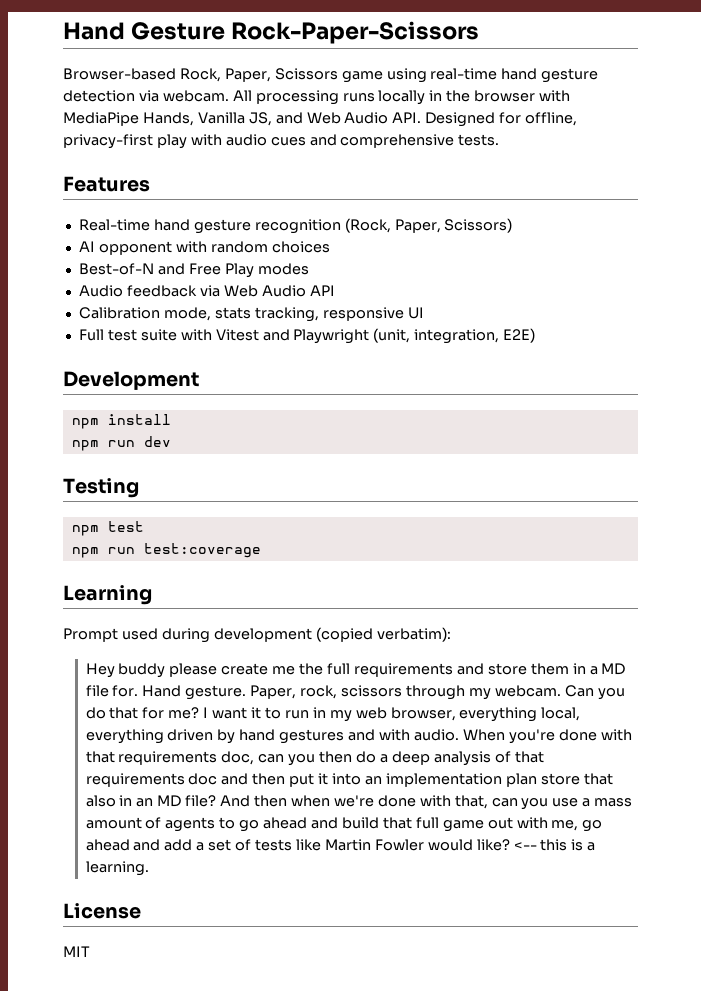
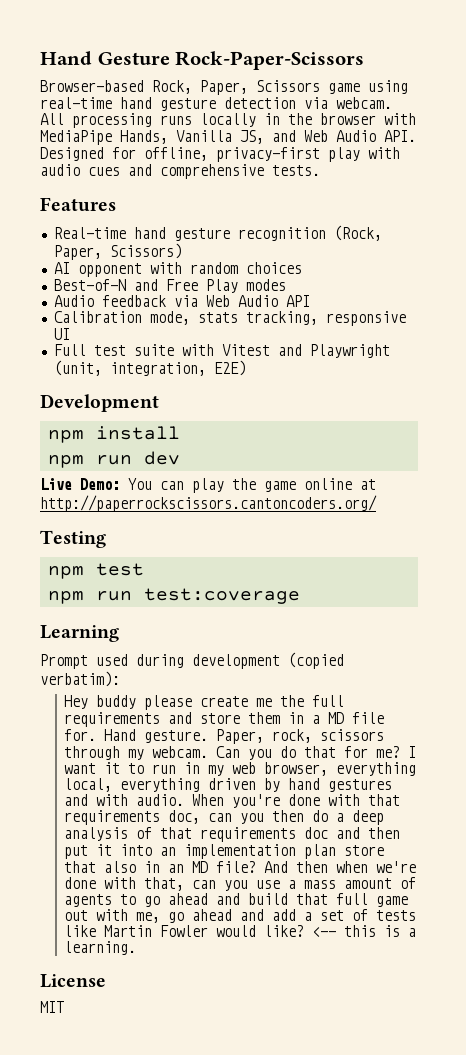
+ Live Demo: You can play the game online at http://paperrockscissors.cantoncoders.org/

